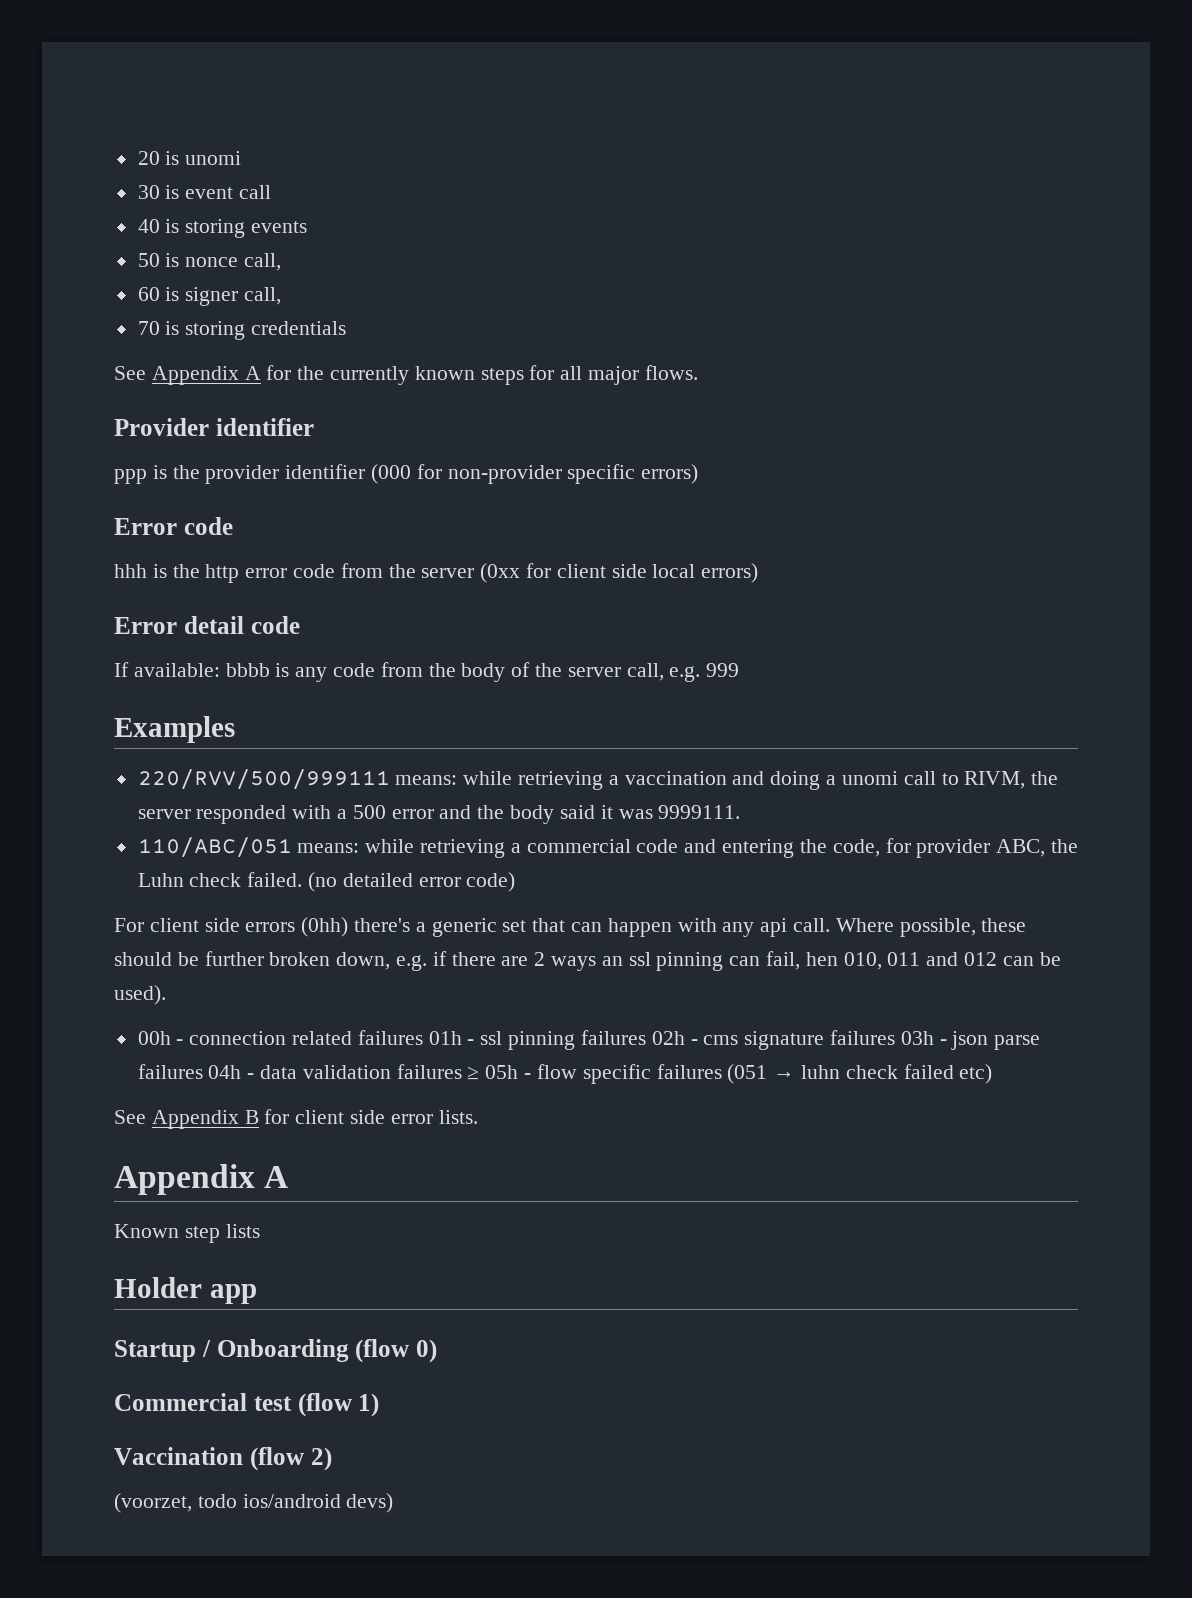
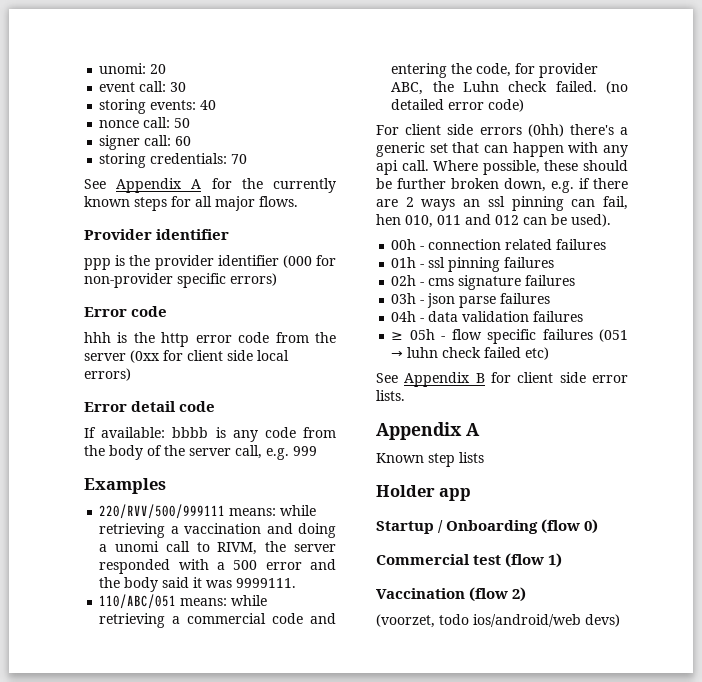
- 20 is unomi
- 30 is event call
- 40 is storing events
- 50 is nonce call,
- 60 is signer call,
- 70 is storing credentials
+ unomi: 20
+ event call: 30
+ storing events: 40
+ nonce call: 50
+ signer call: 60
+ storing credentials: 70
- 00h - connection related failures 01h - ssl pinning failures 02h - cms signature failures 03h - json parse failures 04h - data validation failures ≥ 05h - flow specific failures (051 → luhn check failed etc)
+ 00h - connection related failures
+ 01h - ssl pinning failures
+ 02h - cms signature failures
+ 03h - json parse failures
+ 04h - data validation failures
+ ≥ 05h - flow specific failures (051 → luhn check failed etc)
- (voorzet, todo ios/android devs)
+ (voorzet, todo ios/android/web devs)

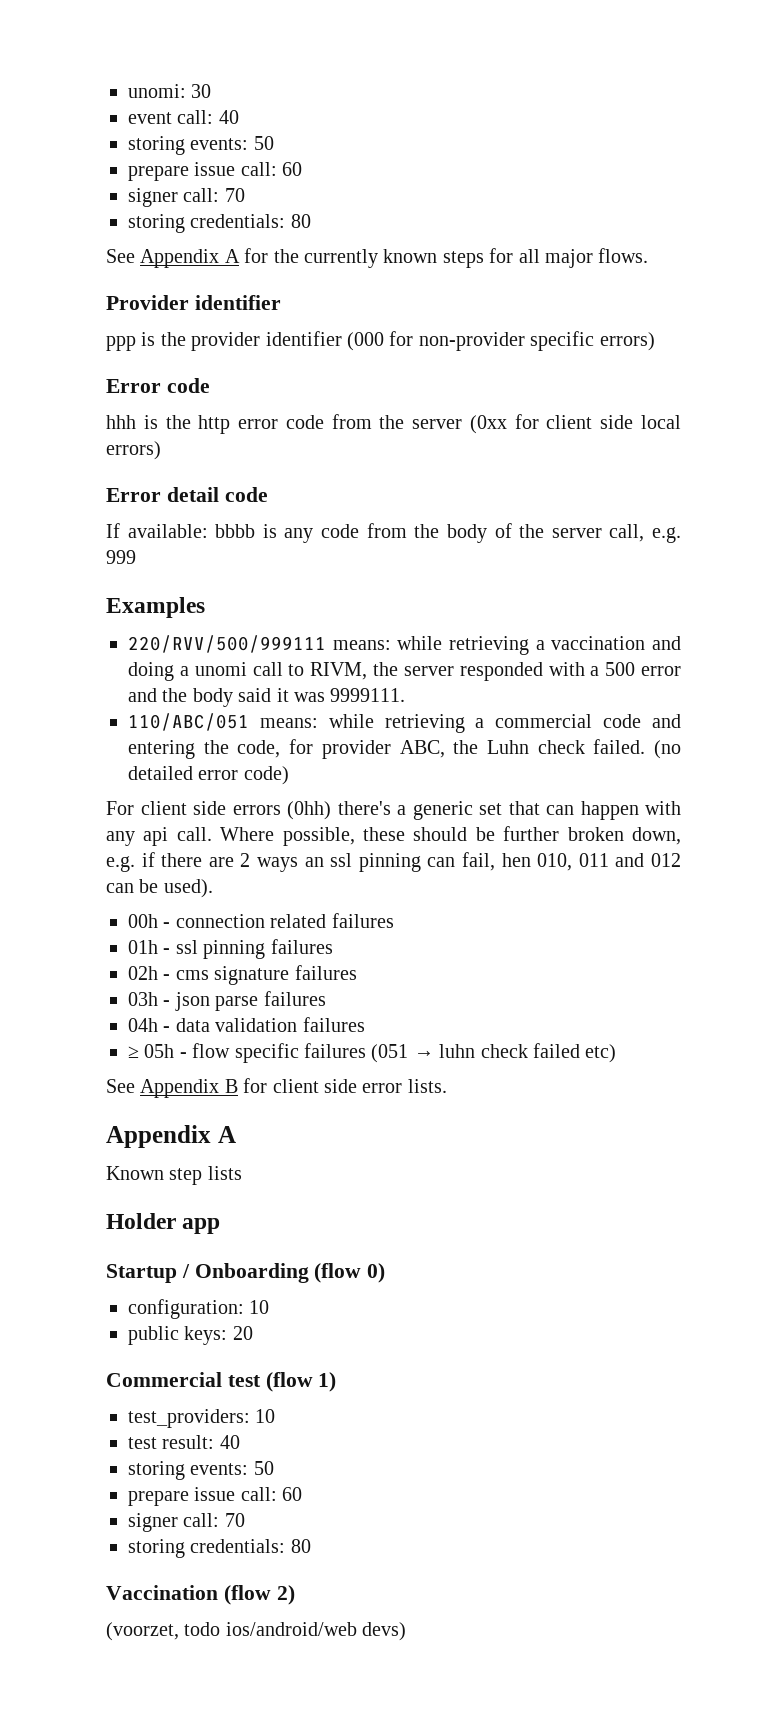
- unomi: 20
+ unomi: 30
- event call: 30
- storing events: 40
- nonce call: 50
- signer call: 60
- storing credentials: 70
+ event call: 40
+ storing events: 50
+ prepare issue call: 60
+ signer call: 70
+ storing credentials: 80
+ configuration: 10
+ public keys: 20
+ test_providers: 10
+ test result: 40
+ storing events: 50
+ prepare issue call: 60
+ signer call: 70
+ storing credentials: 80

